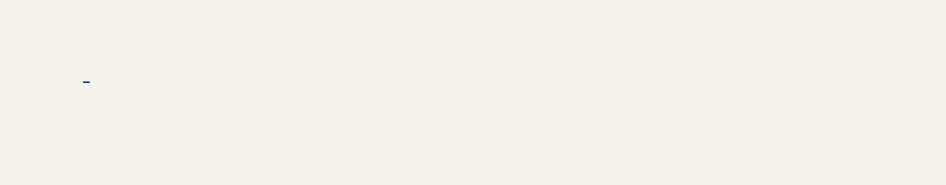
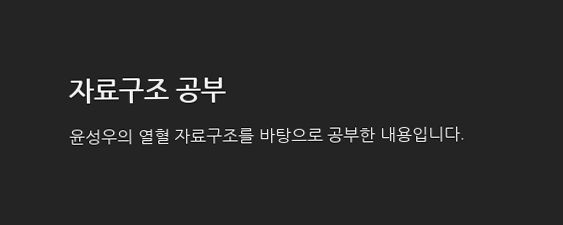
- -
+ 자료구조 공부
+ 윤성우의 열혈 자료구조를 바탕으로 공부한 내용입니다.

